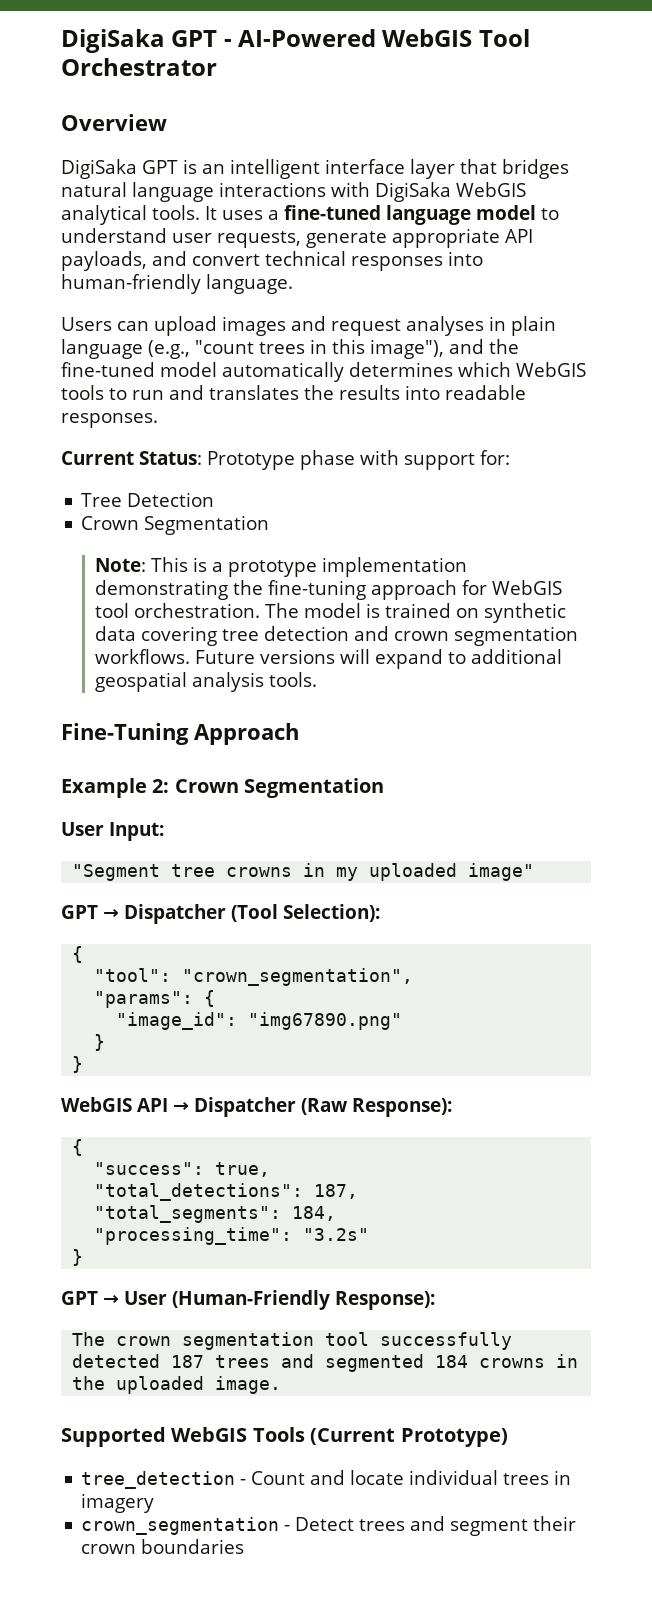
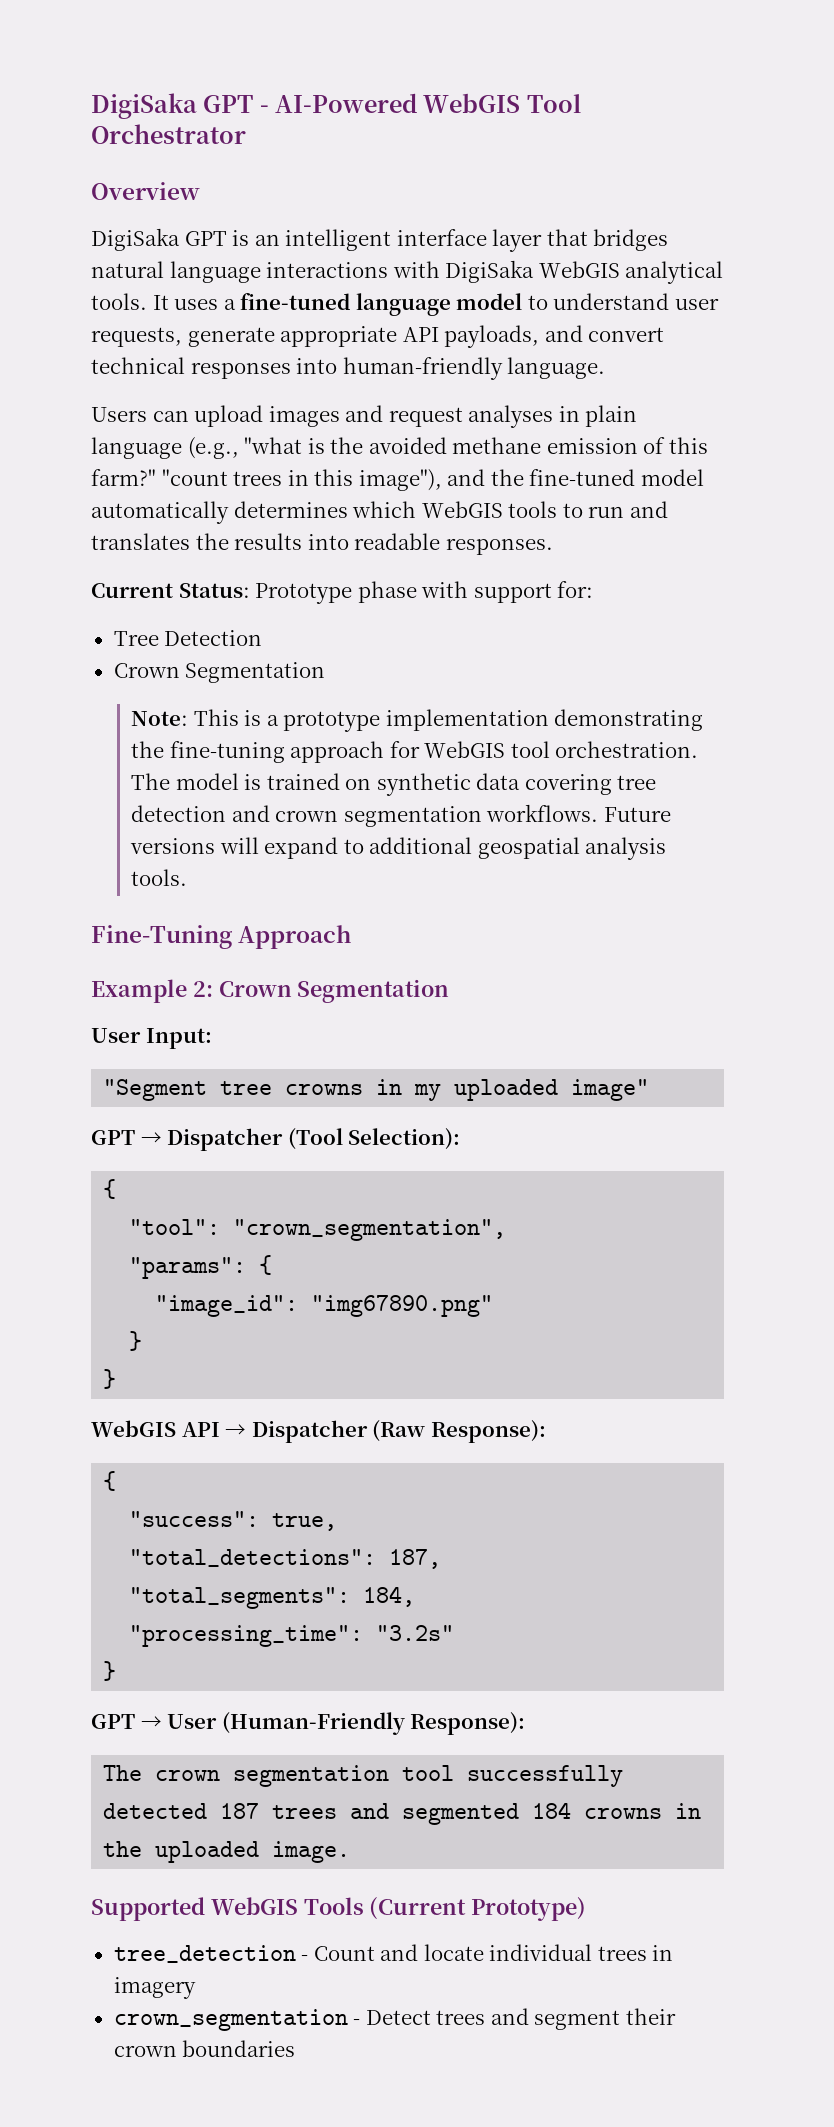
- Users can upload images and request analyses in plain language (e.g., "count trees in this image"), and the fine-tuned model automatically determines which WebGIS tools to run and translates the results into readable responses.
+ Users can upload images and request analyses in plain language (e.g., "what is the avoided methane emission of this farm?" "count trees in this image"), and the fine-tuned model automatically determines which WebGIS tools to run and translates the results into readable responses.

